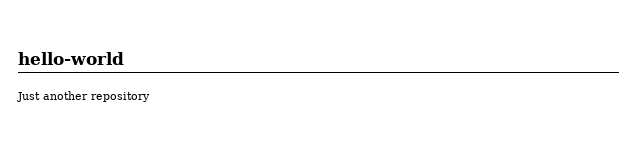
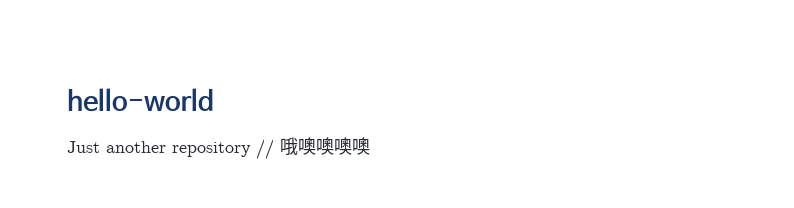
- Just another repository
+ Just another repository // 哦噢噢噢噢

